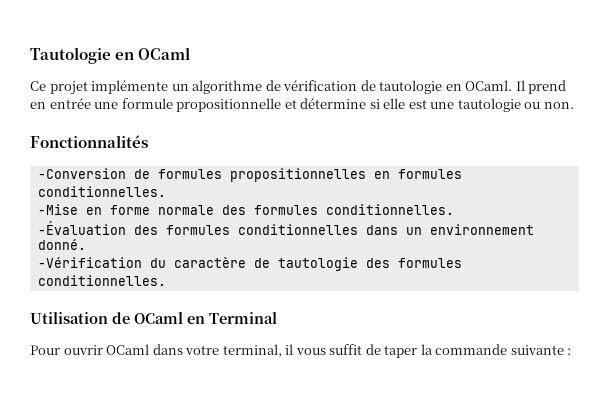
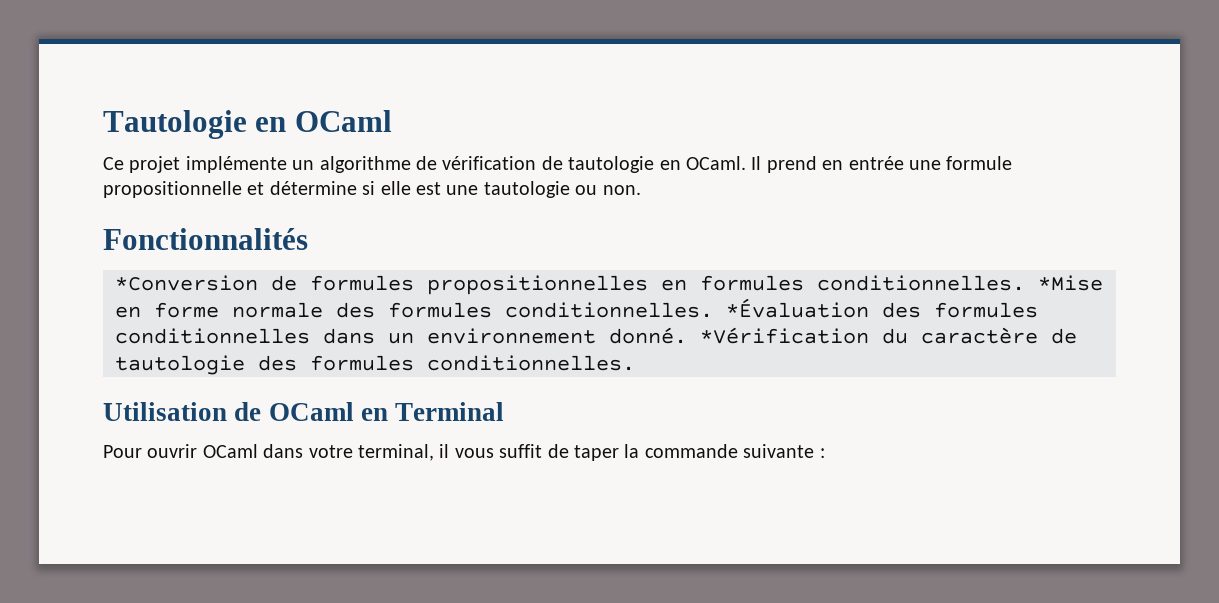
- -Conversion de formules propositionnelles en formules conditionnelles.
- -Mise en forme normale des formules conditionnelles.
- -Évaluation des formules conditionnelles dans un environnement donné.
- -Vérification du caractère de tautologie des formules conditionnelles.
+ *Conversion de formules propositionnelles en formules conditionnelles. *Mise en forme normale des formules conditionnelles. *Évaluation des formules conditionnelles dans un environnement donné. *Vérification du caractère de tautologie des formules conditionnelles.

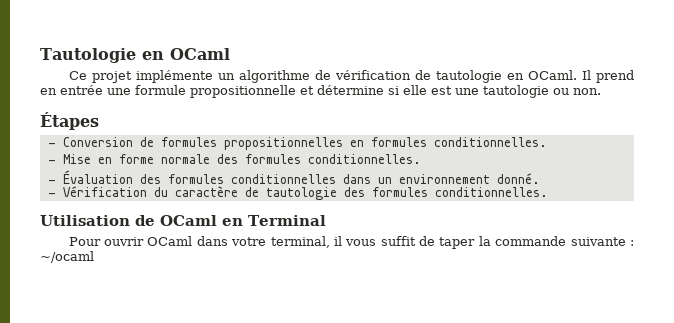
- Fonctionnalités
- *Conversion de formules propositionnelles en formules conditionnelles. *Mise en forme normale des formules conditionnelles. *Évaluation des formules conditionnelles dans un environnement donné. *Vérification du caractère de tautologie des formules conditionnelles.
+ Étapes
+ - Conversion de formules propositionnelles en formules conditionnelles.
+ - Mise en forme normale des formules conditionnelles.
+ - Évaluation des formules conditionnelles dans un environnement donné.
+ - Vérification du caractère de tautologie des formules conditionnelles.
- Pour ouvrir OCaml dans votre terminal, il vous suffit de taper la commande suivante :
+ Pour ouvrir OCaml dans votre terminal, il vous suffit de taper la commande suivante : ~/ocaml

